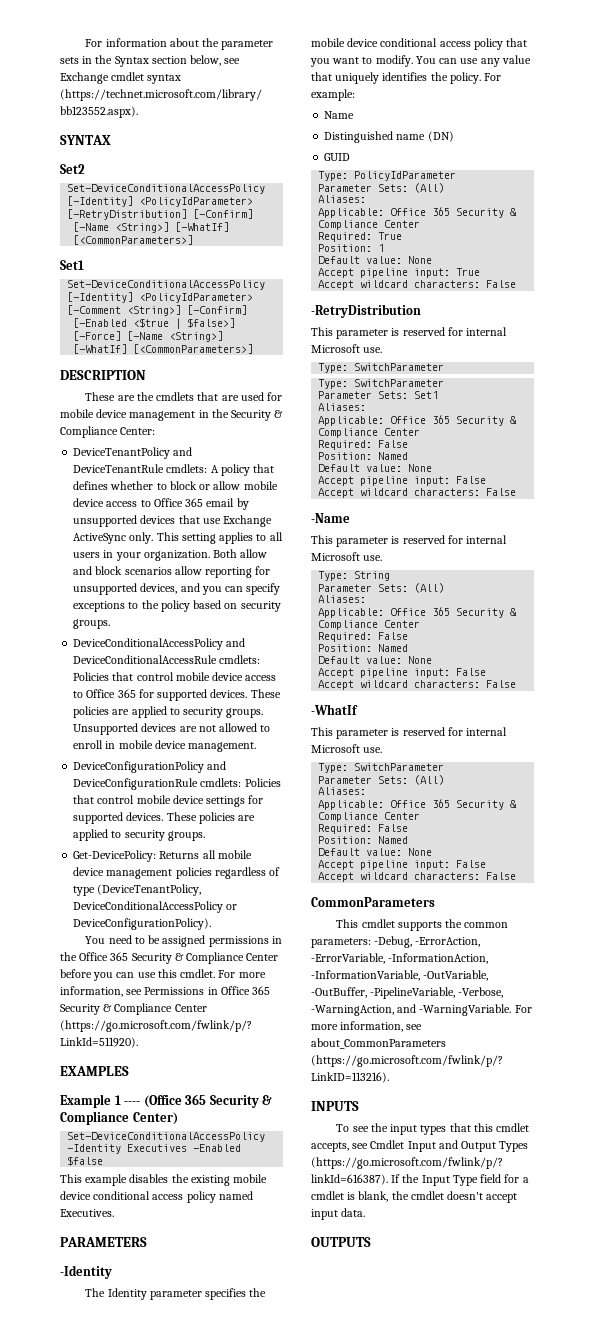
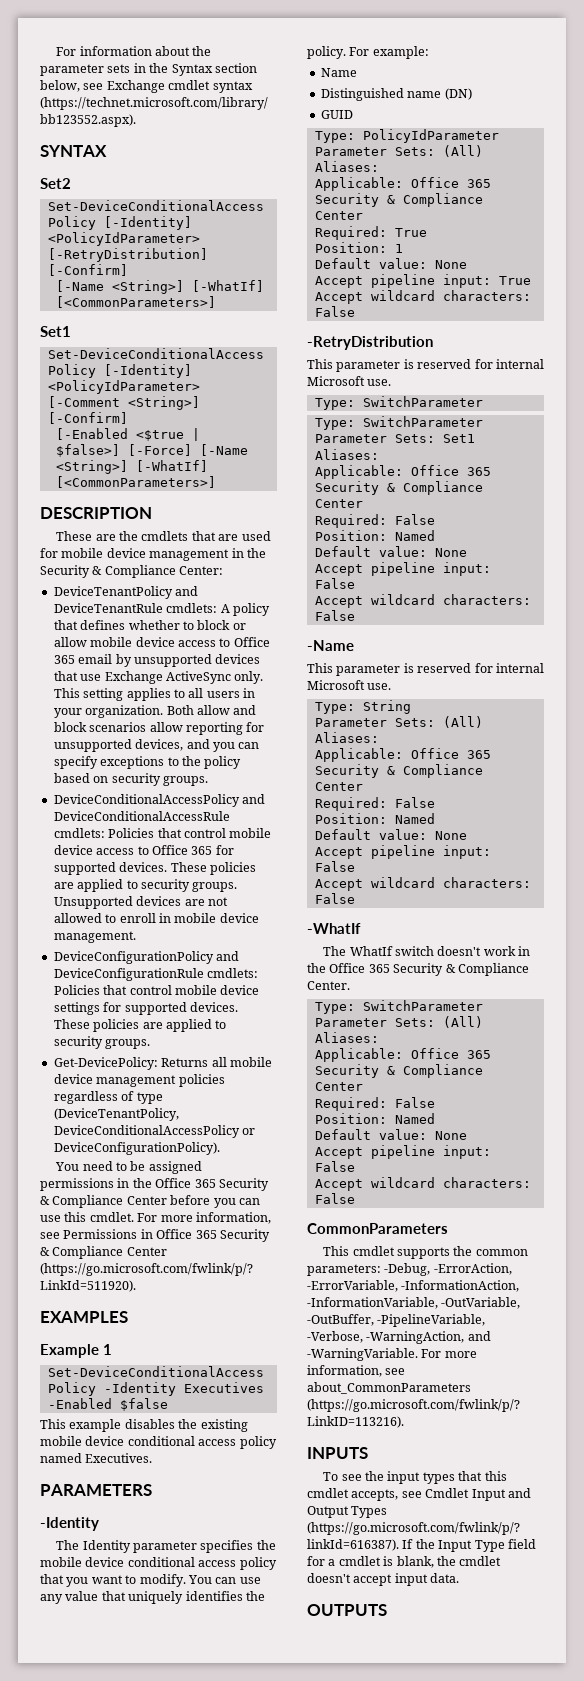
- Example 1 ---- (Office 365 Security & Compliance Center)
+ Example 1
  -WhatIf
- This parameter is reserved for internal Microsoft use.
+ The WhatIf switch doesn't work in the Office 365 Security & Compliance Center.

